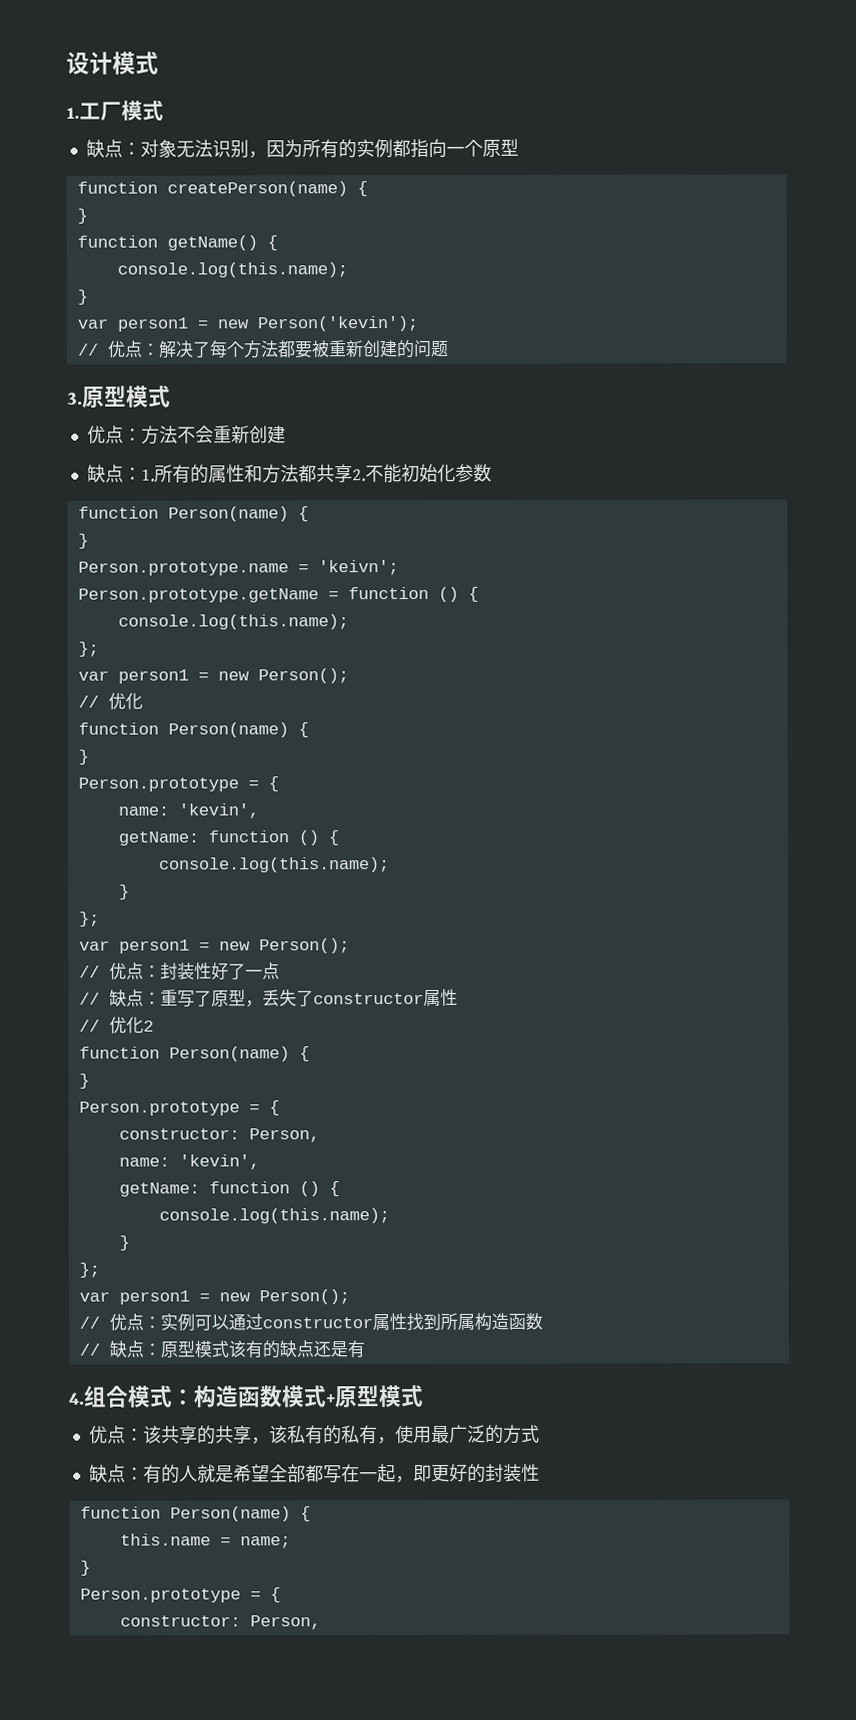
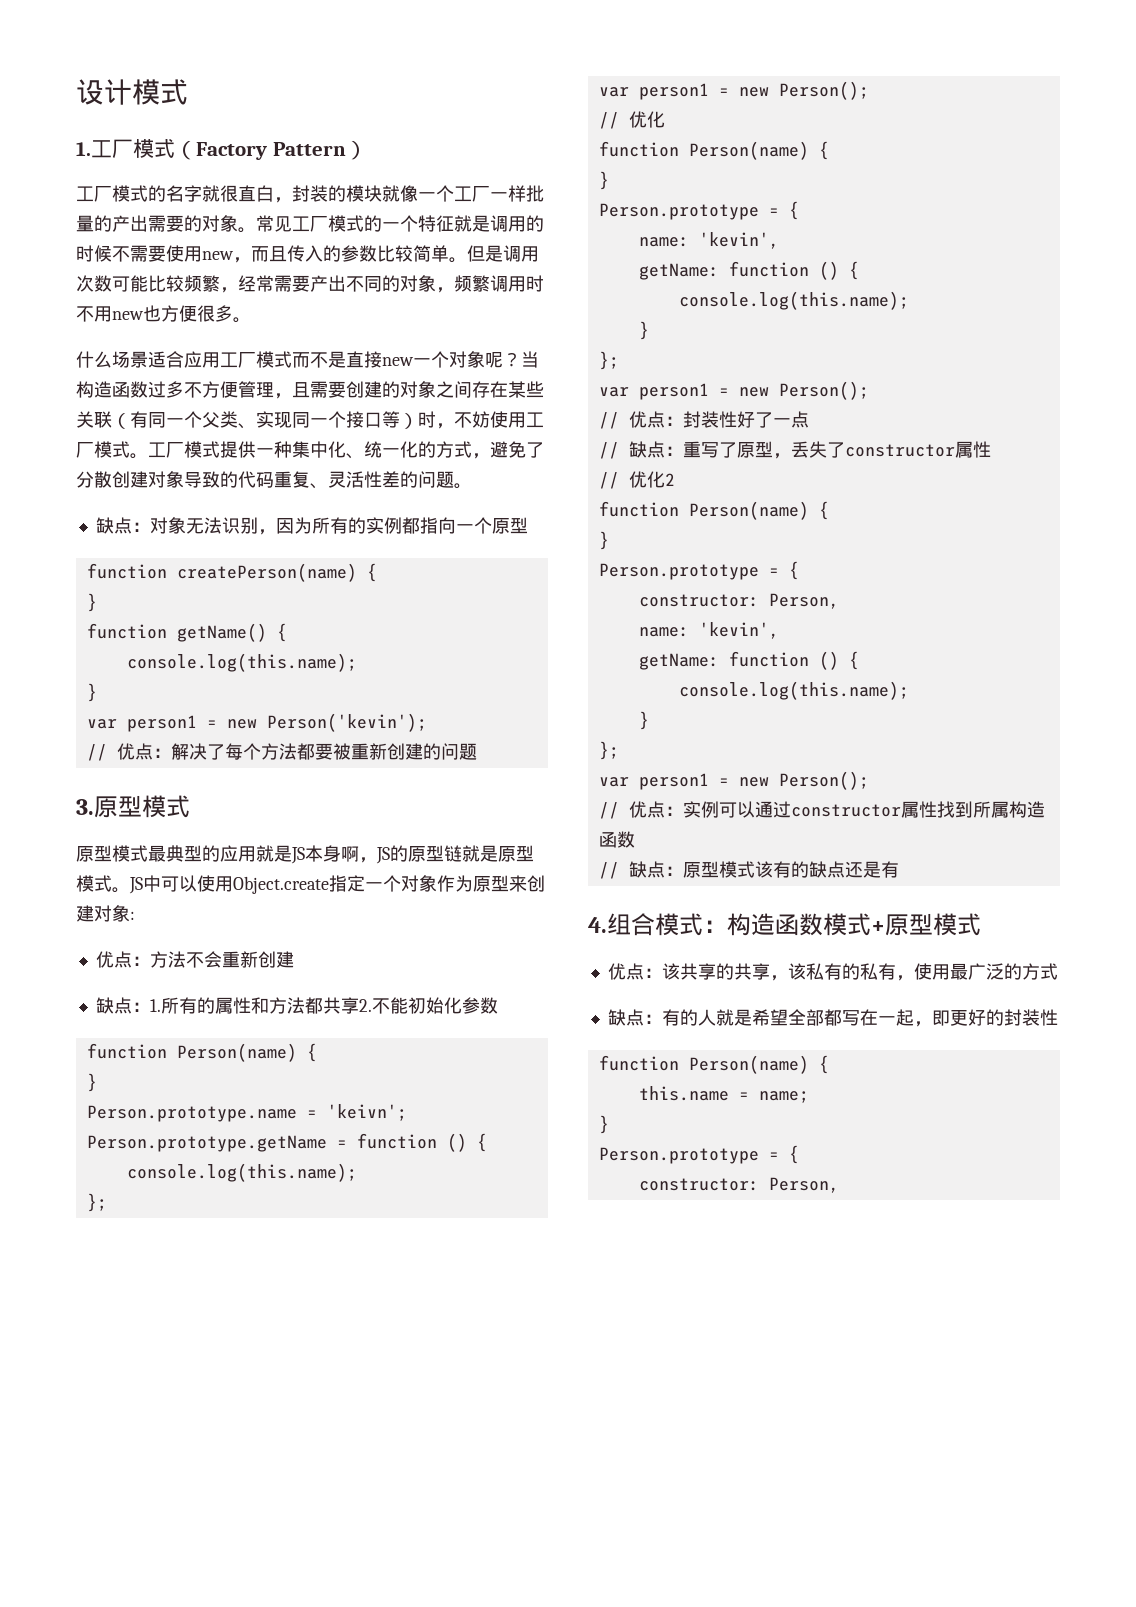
- 1.工厂模式
+ 1.工厂模式（Factory Pattern）
+ 工厂模式的名字就很直白，封装的模块就像一个工厂一样批量的产出需要的对象。常见工厂模式的一个特征就是调用的时候不需要使用new，而且传入的参数比较简单。但是调用次数可能比较频繁，经常需要产出不同的对象，频繁调用时不用new也方便很多。
+ 什么场景适合应用工厂模式而不是直接new一个对象呢？当构造函数过多不方便管理，且需要创建的对象之间存在某些关联（有同一个父类、实现同一个接口等）时，不妨使用工厂模式。工厂模式提供一种集中化、统一化的方式，避免了分散创建对象导致的代码重复、灵活性差的问题。
+ 原型模式最典型的应用就是JS本身啊，JS的原型链就是原型模式。JS中可以使用Object.create指定一个对象作为原型来创建对象:

